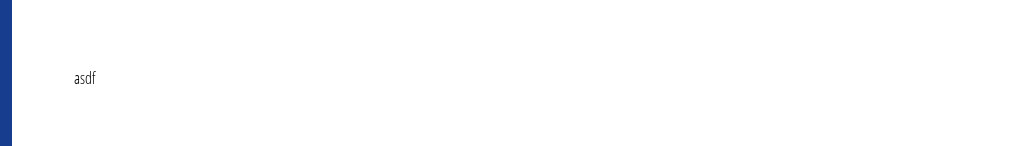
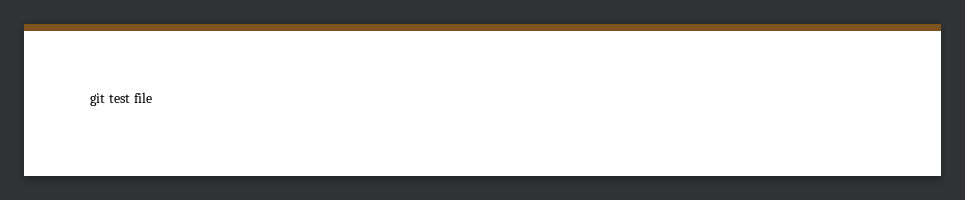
- asdf
+ git test file

